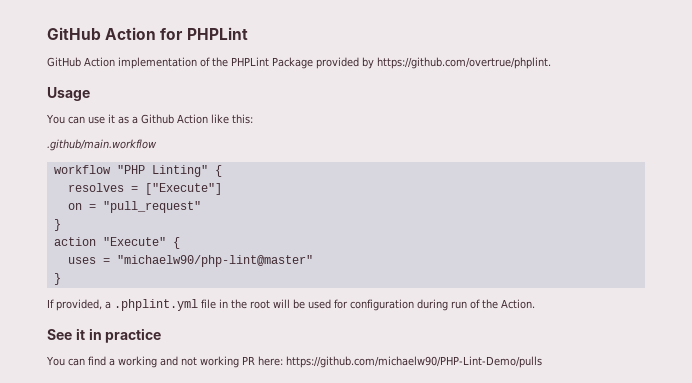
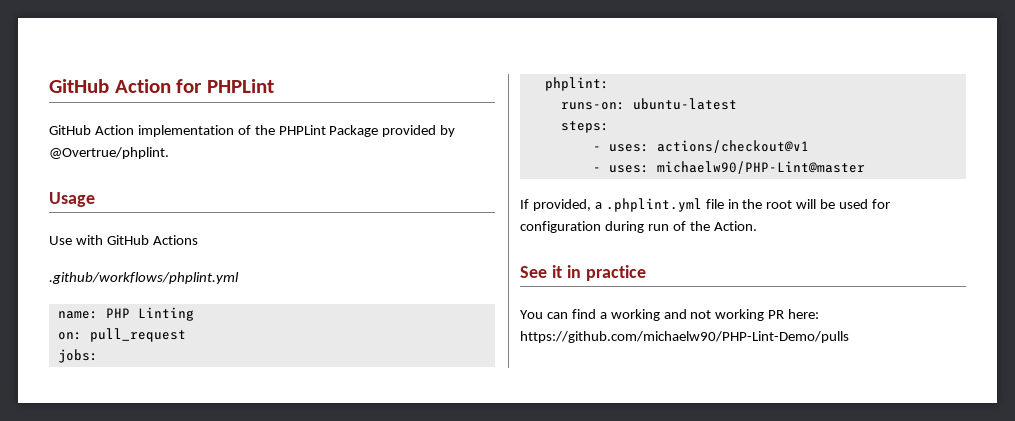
- GitHub Action implementation of the PHPLint Package provided by https://github.com/overtrue/phplint.
+ GitHub Action implementation of the PHPLint Package provided by @Overtrue/phplint.
- You can use it as a Github Action like this:
- .github/main.workflow
- workflow "PHP Linting" {
- resolves = ["Execute"]
- on = "pull_request"
- }
- action "Execute" {
- uses = "michaelw90/php-lint@master"
- }
+ Use with GitHub Actions
+ .github/workflows/phplint.yml
+ name: PHP Linting
+ on: pull_request
+ jobs:
+ phplint:
+ runs-on: ubuntu-latest
+ steps:
+ - uses: actions/checkout@v1
+ - uses: michaelw90/PHP-Lint@master

